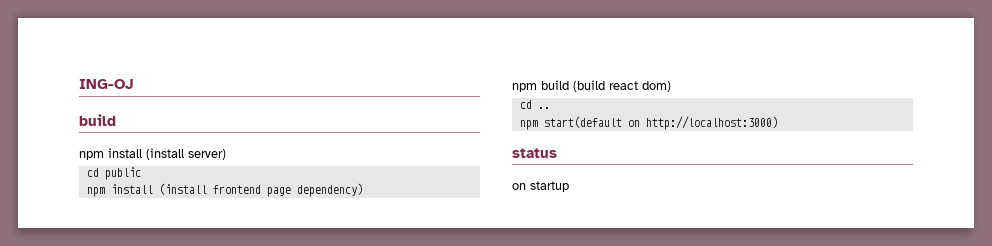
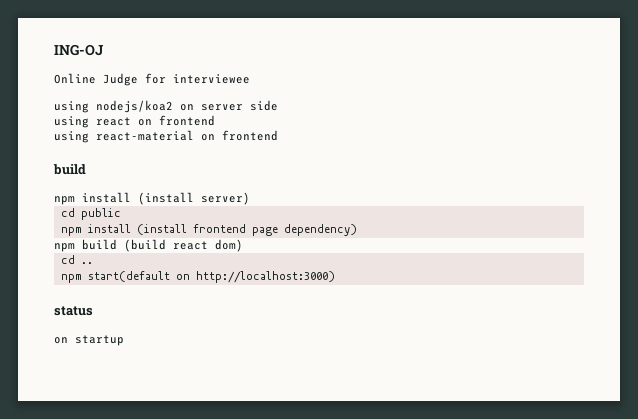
+ Online Judge for interviewee
+ using nodejs/koa2 on server side
+ using react on frontend
+ using react-material on frontend

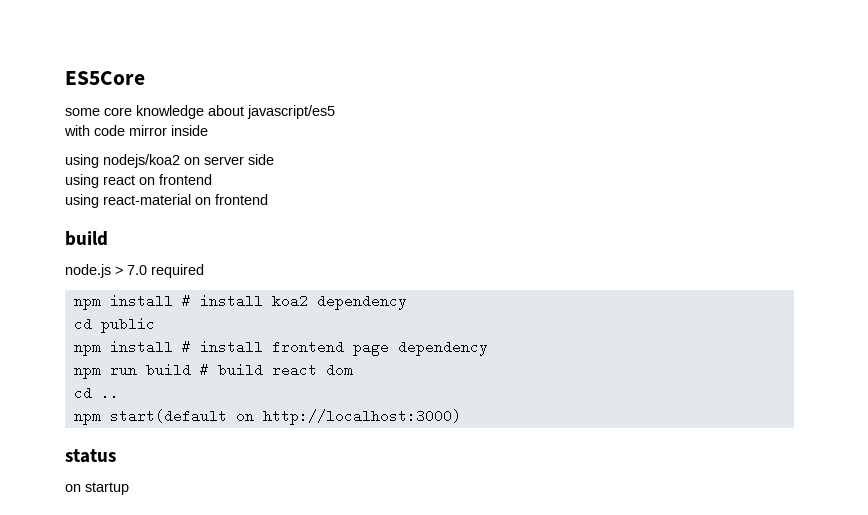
- ING-OJ
- Online Judge for interviewee
+ ES5Core
+ some core knowledge about javascript/es5
+ with code mirror inside
- npm install (install server)
+ node.js > 7.0 required
+ npm install # install koa2 dependency
- npm install (install frontend page dependency)
- npm build (build react dom)
+ npm install # install frontend page dependency
+ npm run build # build react dom

